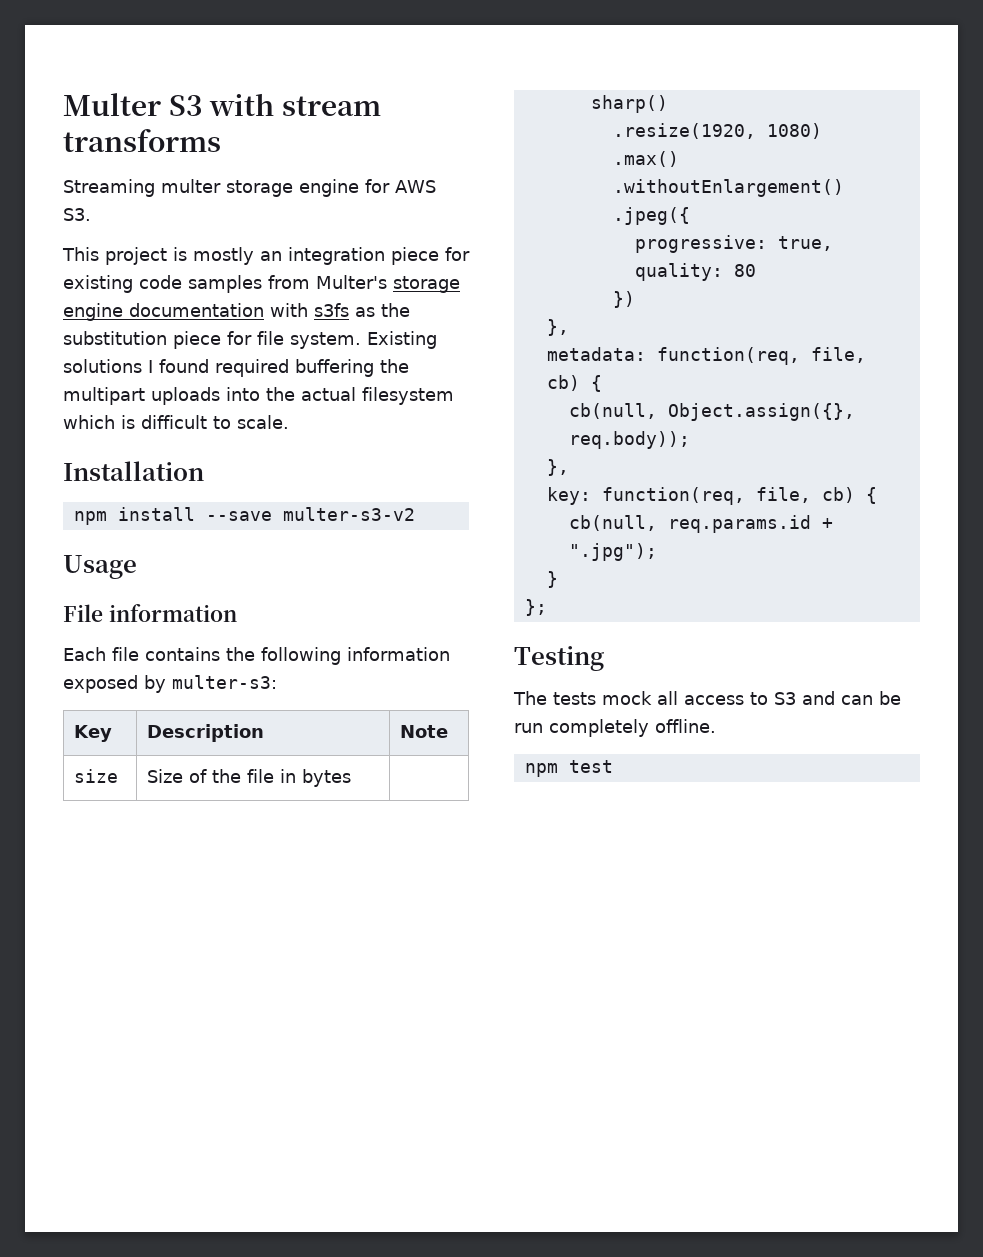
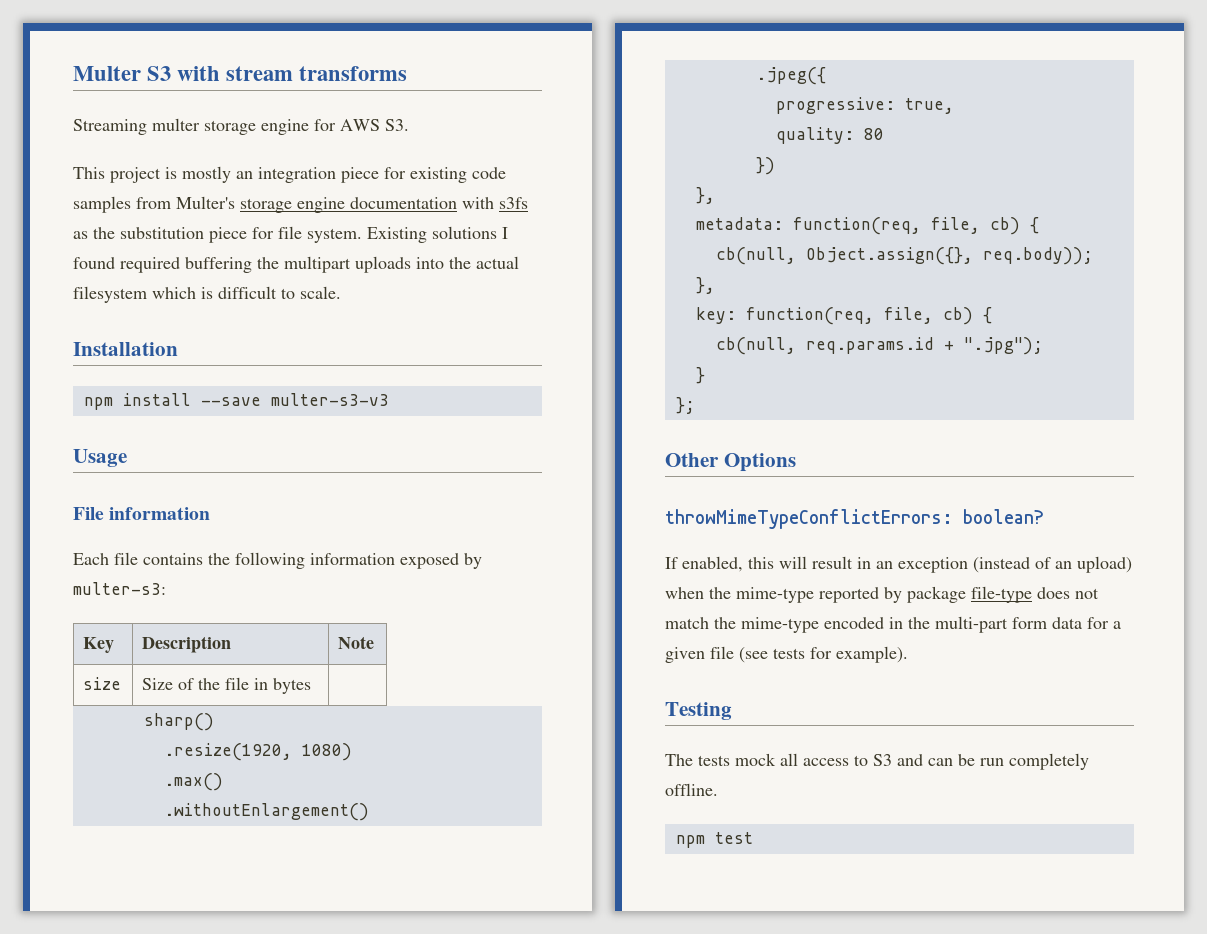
- npm install --save multer-s3-v2
+ npm install --save multer-s3-v3
+ Other Options
+ throwMimeTypeConflictErrors: boolean?
+ If enabled, this will result in an exception (instead of an upload) when the mime-type reported by package file-type does not match the mime-type encoded in the multi-part form data for a given file (see tests for example).

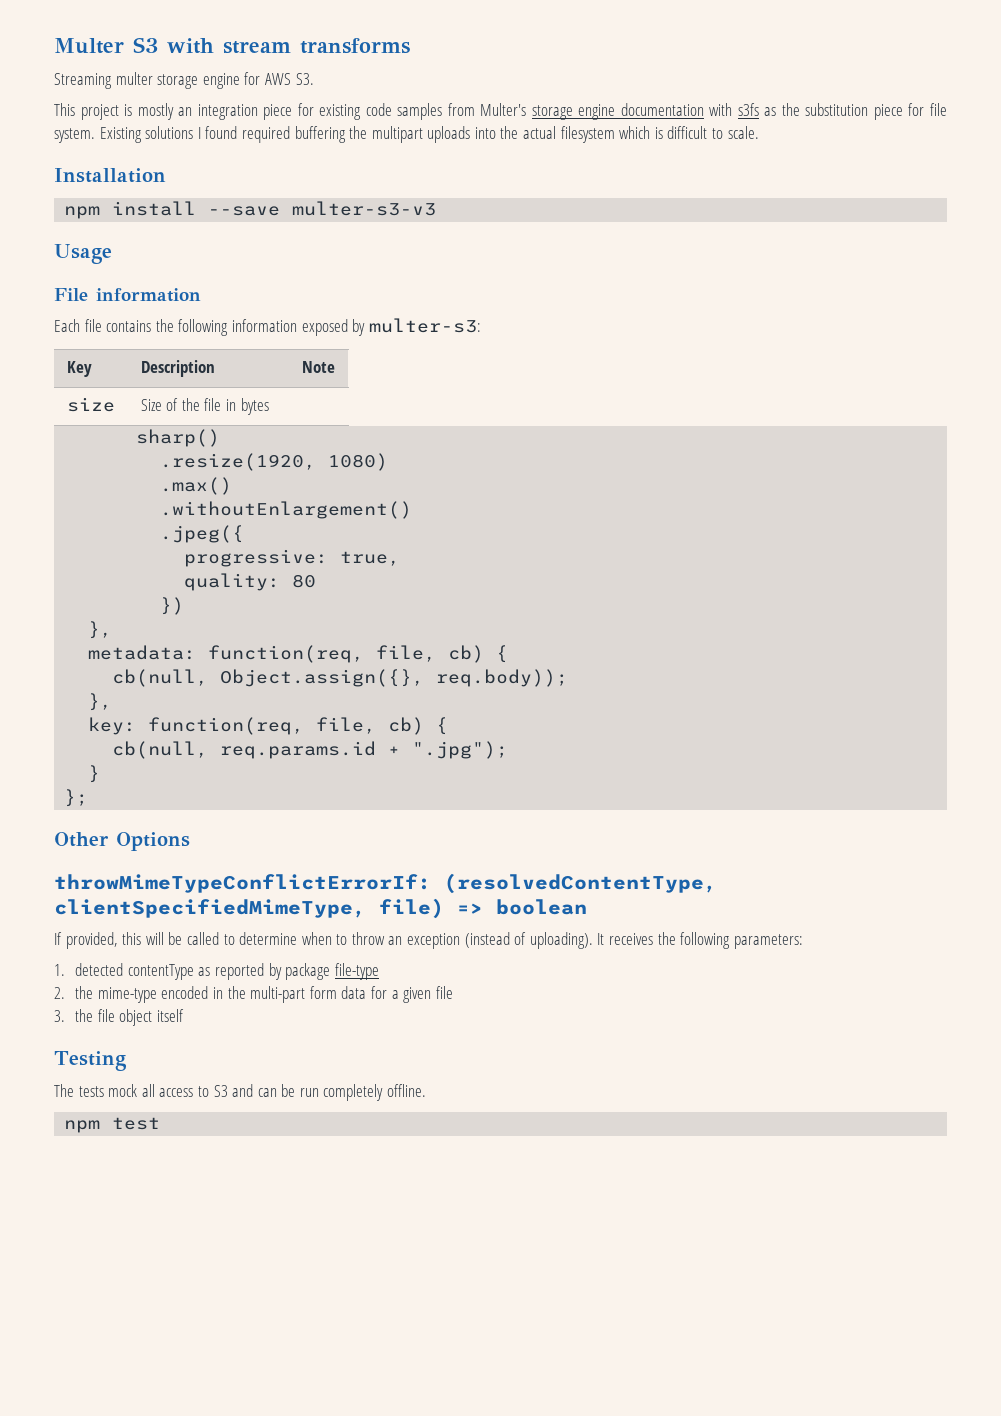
- throwMimeTypeConflictErrors: boolean?
+ throwMimeTypeConflictErrorIf: (resolvedContentType, clientSpecifiedMimeType, file) => boolean
- If enabled, this will result in an exception (instead of an upload) when the mime-type reported by package file-type does not match the mime-type encoded in the multi-part form data for a given file (see tests for example).
+ If provided, this will be called to determine when to throw an exception (instead of uploading). It receives the following parameters:
+ 1. detected contentType as reported by package file-type
+ 2. the mime-type encoded in the multi-part form data for a given file
+ 3. the file object itself

